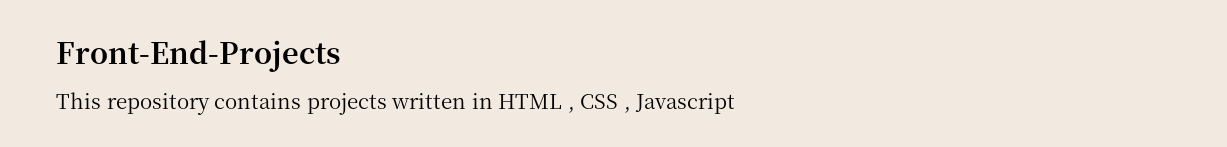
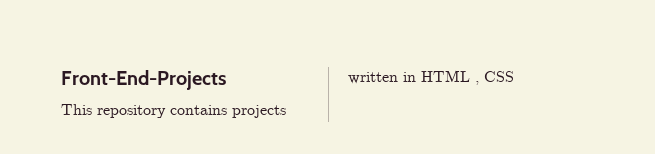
- This repository contains projects written in HTML , CSS , Javascript
+ This repository contains projects written in HTML , CSS

